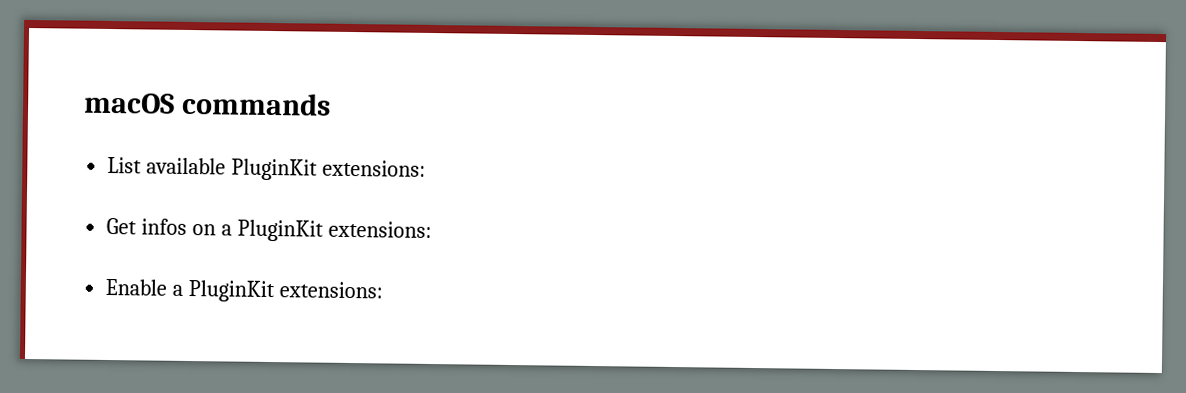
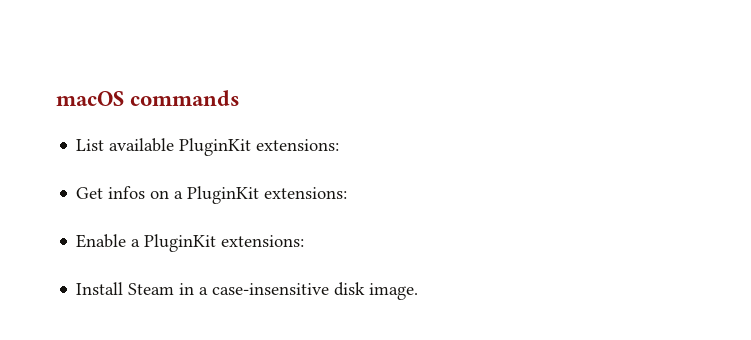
+ Install Steam in a case-insensitive disk image.

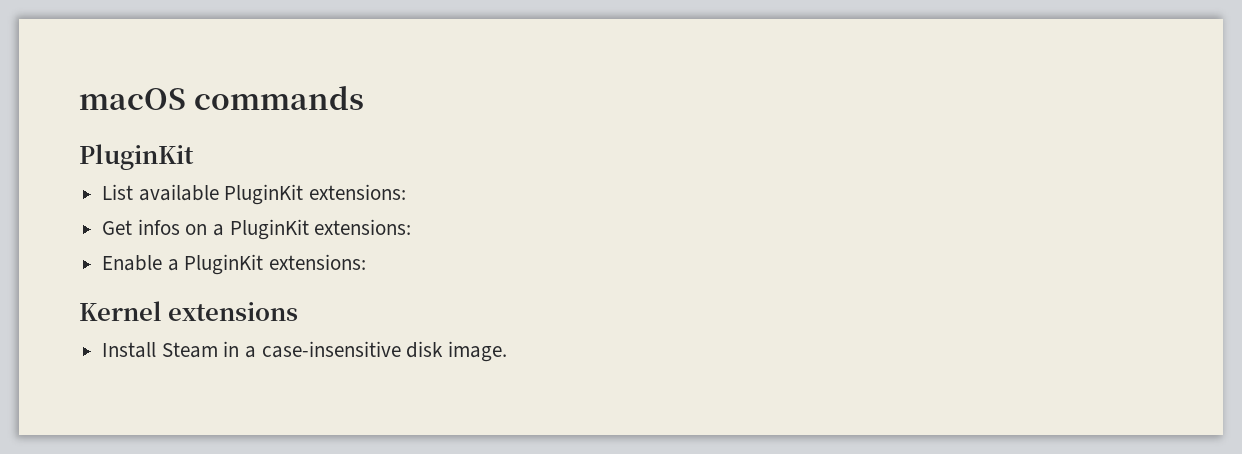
  macOS commands
+ PluginKit
+ Kernel extensions

